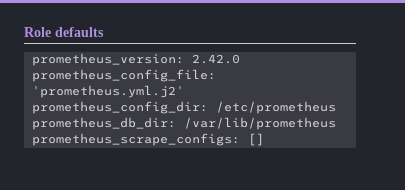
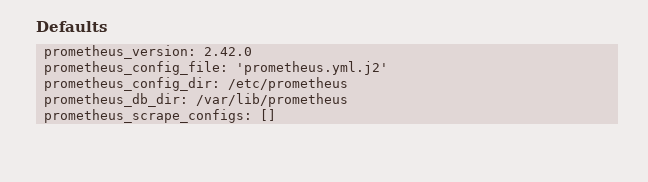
- Role defaults
+ Defaults

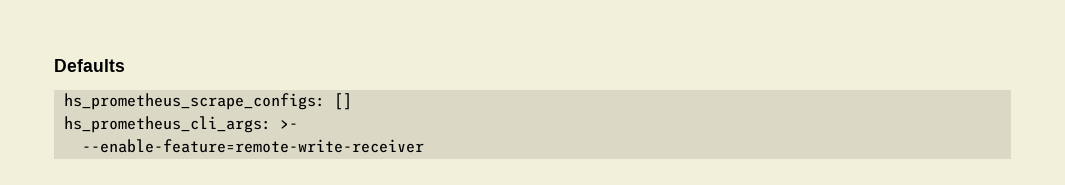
- prometheus_version: 2.42.0
- prometheus_config_file: 'prometheus.yml.j2'
- prometheus_config_dir: /etc/prometheus
- prometheus_db_dir: /var/lib/prometheus
- prometheus_scrape_configs: []
+ hs_prometheus_scrape_configs: []
+ hs_prometheus_cli_args: >-
+ --enable-feature=remote-write-receiver

